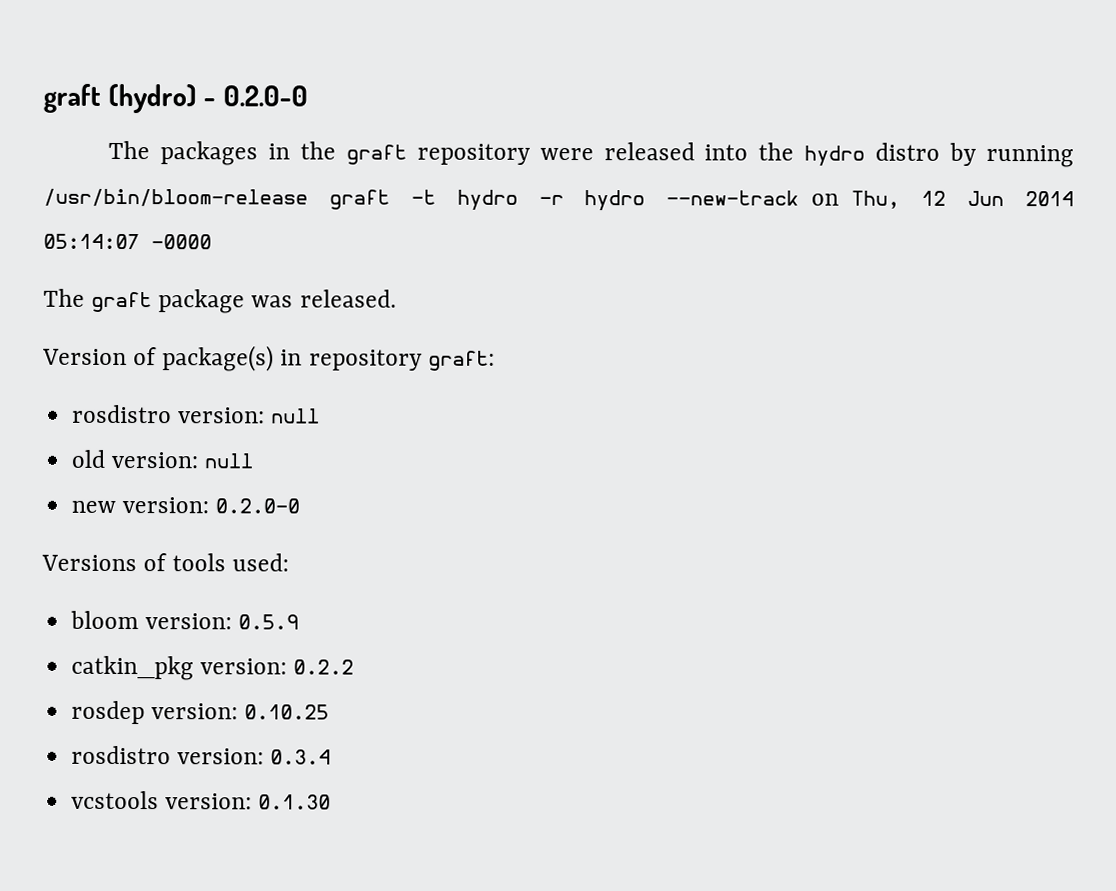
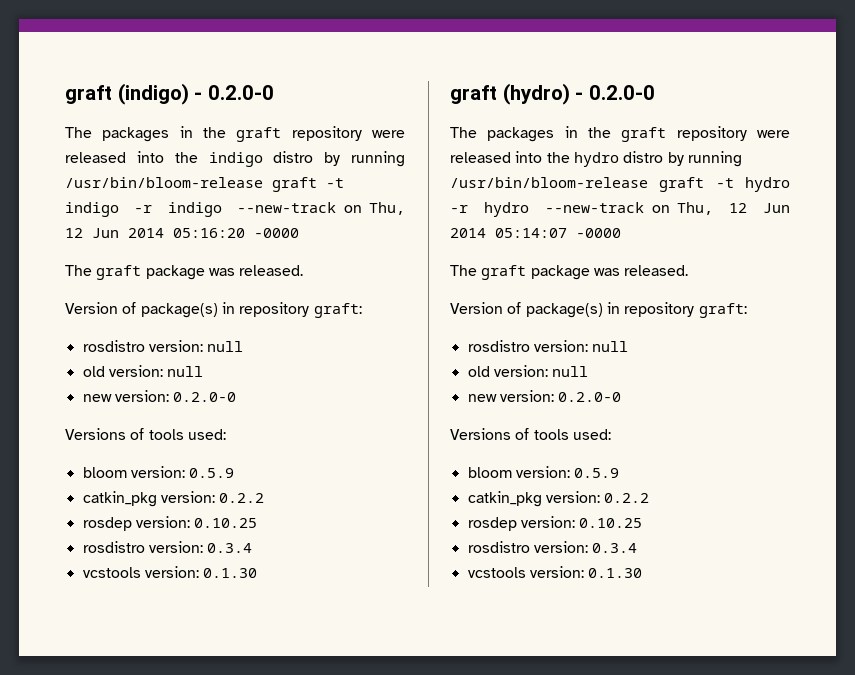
+ graft (indigo) - 0.2.0-0
+ The packages in the graft repository were released into the indigo distro by running /usr/bin/bloom-release graft -t indigo -r indigo --new-track on Thu, 12 Jun 2014 05:16:20 -0000
+ The graft package was released.
+ Version of package(s) in repository graft:
+ rosdistro version: null
+ old version: null
+ new version: 0.2.0-0
+ Versions of tools used:
+ bloom version: 0.5.9
+ catkin_pkg version: 0.2.2
+ rosdep version: 0.10.25
+ rosdistro version: 0.3.4
+ vcstools version: 0.1.30

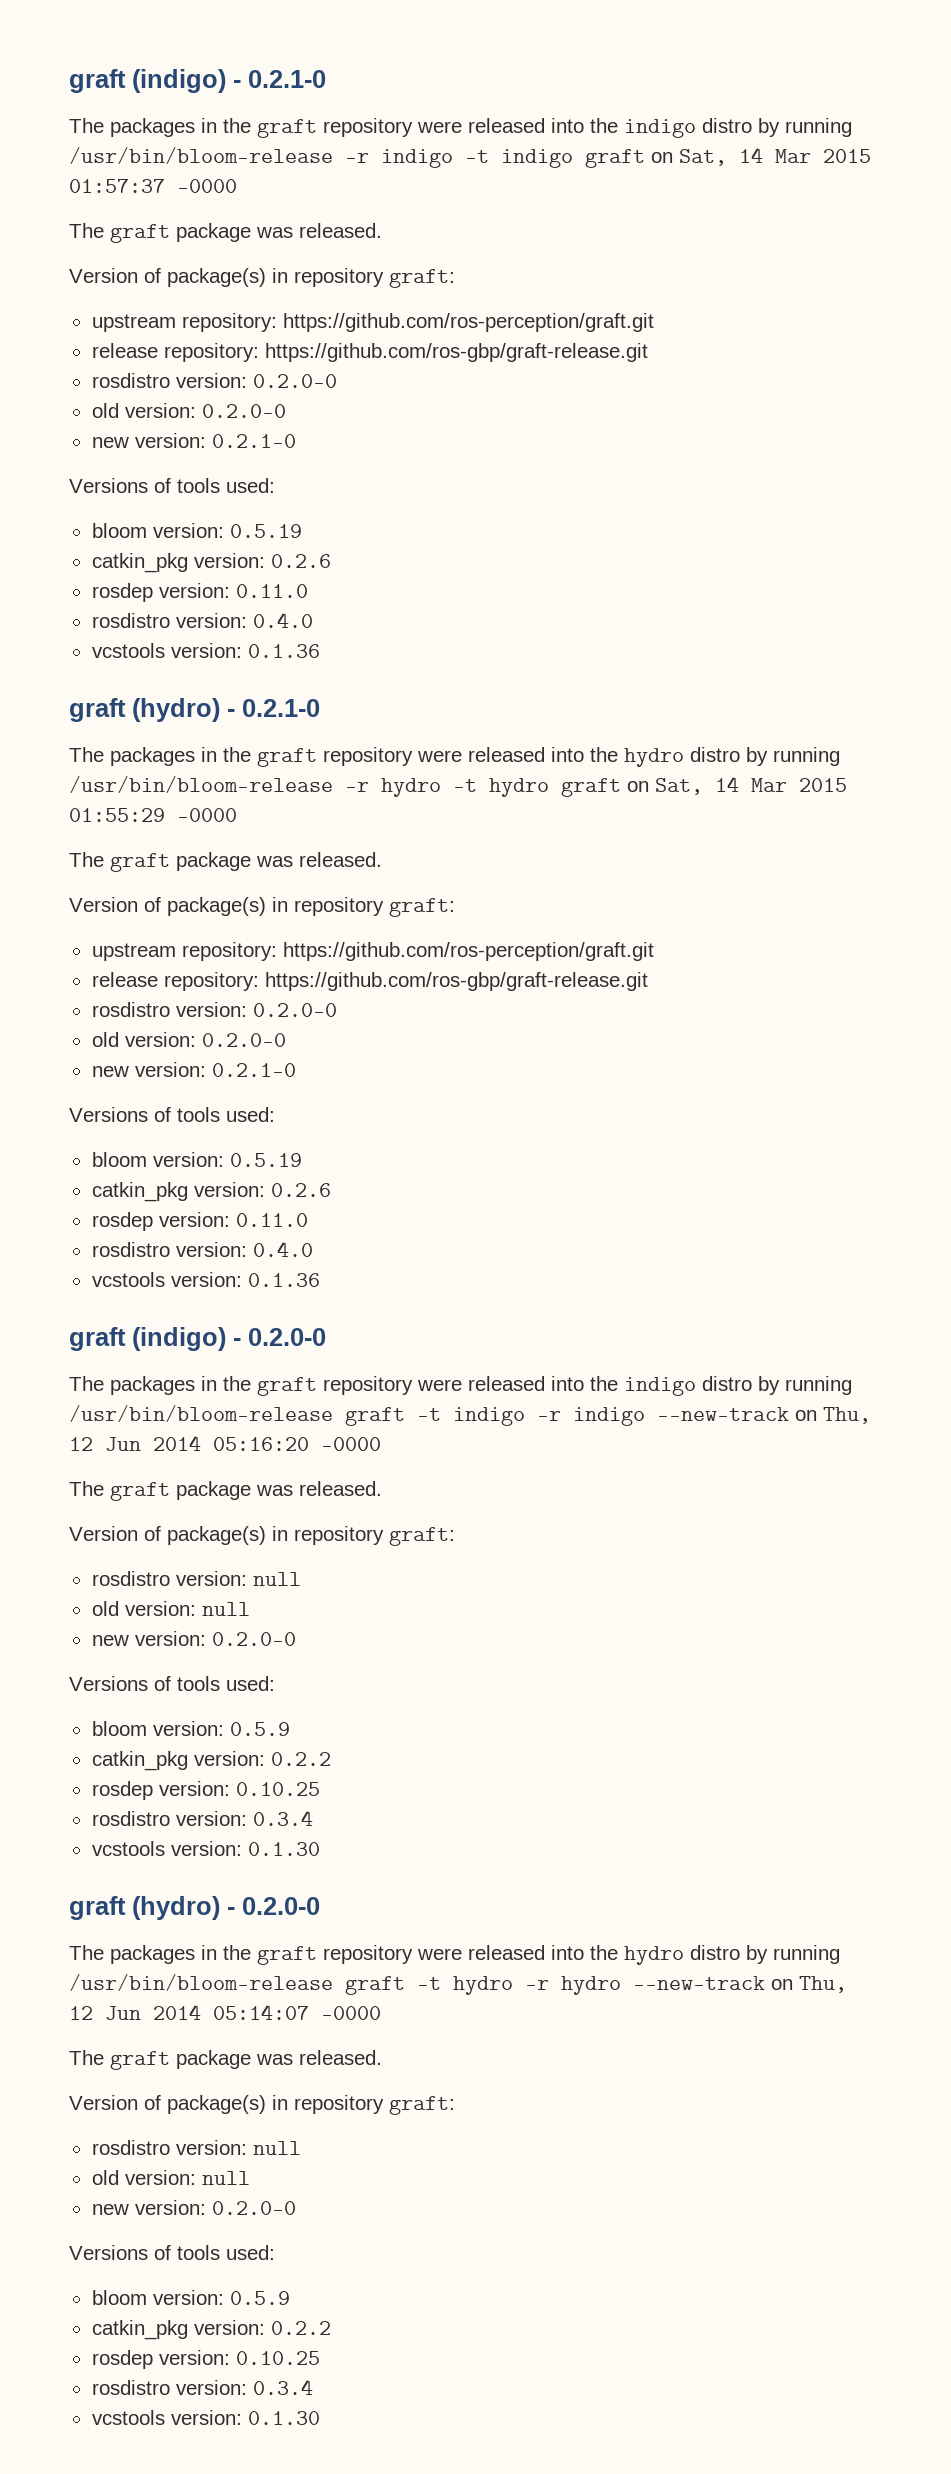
+ graft (indigo) - 0.2.1-0
+ The packages in the graft repository were released into the indigo distro by running /usr/bin/bloom-release -r indigo -t indigo graft on Sat, 14 Mar 2015 01:57:37 -0000
+ The graft package was released.
+ Version of package(s) in repository graft:
+ upstream repository: https://github.com/ros-perception/graft.git
+ release repository: https://github.com/ros-gbp/graft-release.git
+ rosdistro version: 0.2.0-0
+ old version: 0.2.0-0
+ new version: 0.2.1-0
+ Versions of tools used:
+ bloom version: 0.5.19
+ catkin_pkg version: 0.2.6
+ rosdep version: 0.11.0
+ rosdistro version: 0.4.0
+ vcstools version: 0.1.36
+ graft (hydro) - 0.2.1-0
+ The packages in the graft repository were released into the hydro distro by running /usr/bin/bloom-release -r hydro -t hydro graft on Sat, 14 Mar 2015 01:55:29 -0000
+ The graft package was released.
+ Version of package(s) in repository graft:
+ upstream repository: https://github.com/ros-perception/graft.git
+ release repository: https://github.com/ros-gbp/graft-release.git
+ rosdistro version: 0.2.0-0
+ old version: 0.2.0-0
+ new version: 0.2.1-0
+ Versions of tools used:
+ bloom version: 0.5.19
+ catkin_pkg version: 0.2.6
+ rosdep version: 0.11.0
+ rosdistro version: 0.4.0
+ vcstools version: 0.1.36

